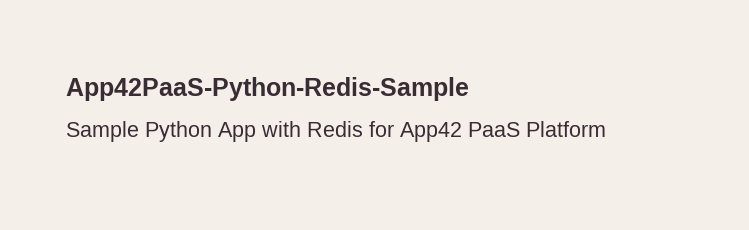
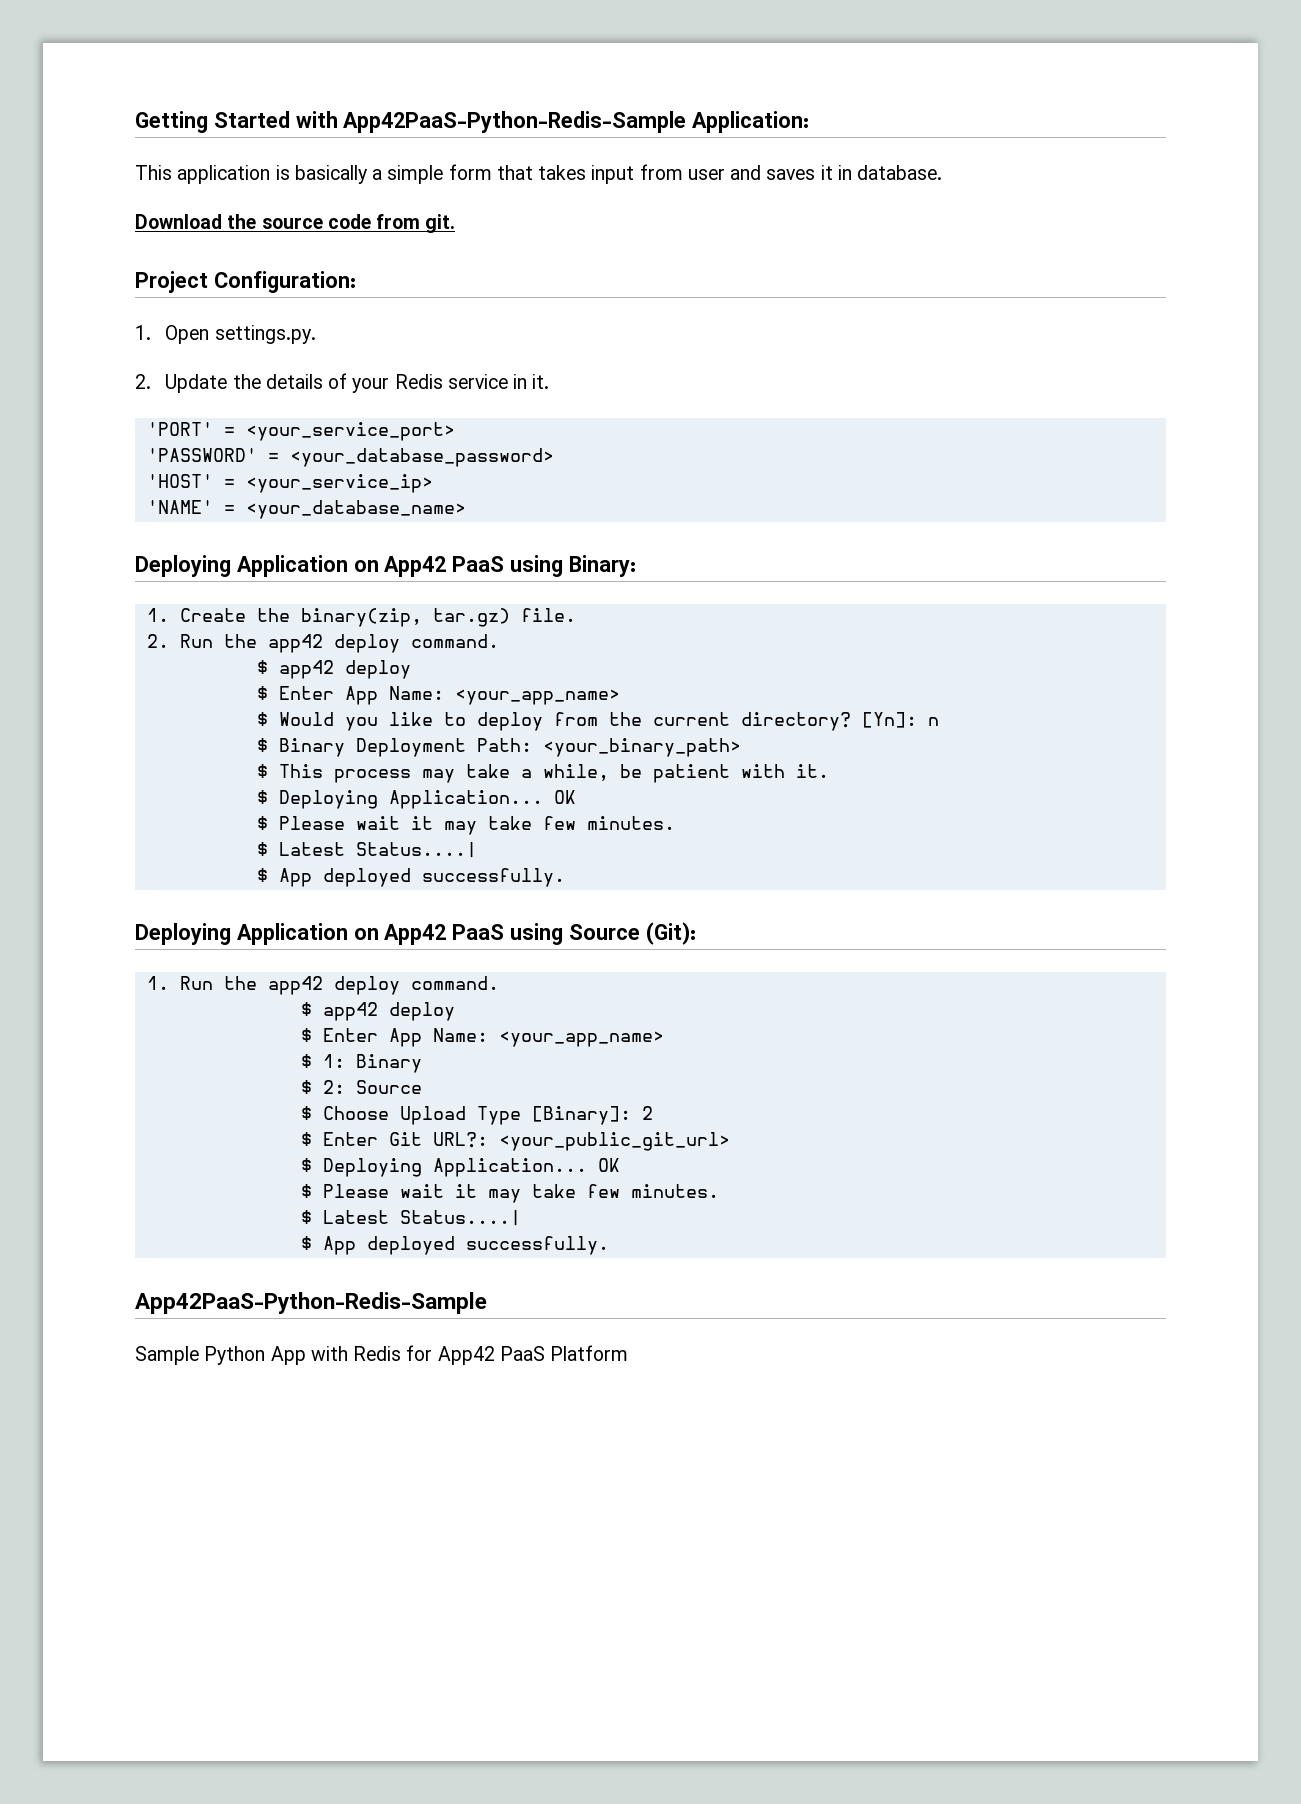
+ Getting Started with App42PaaS-Python-Redis-Sample Application:
+ This application is basically a simple form that takes input from user and saves it in database.
+ Download the source code from git.
+ Project Configuration:
+ 1. Open settings.py.
+ 2. Update the details of your Redis service in it.
+ 'PORT' = <your_service_port>
+ 'PASSWORD' = <your_database_password>
+ 'HOST' = <your_service_ip>
+ 'NAME' = <your_database_name>
+ Deploying Application on App42 PaaS using Binary:
+ 1. Create the binary(zip, tar.gz) file.
+ 2. Run the app42 deploy command.
+ $ app42 deploy
+ $ Enter App Name: <your_app_name>
+ $ Would you like to deploy from the current directory? [Yn]: n
+ $ Binary Deployment Path: <your_binary_path>
+ $ This process may take a while, be patient with it.
+ $ Deploying Application... OK
+ $ Please wait it may take few minutes.
+ $ Latest Status....|
+ $ App deployed successfully.
+ Deploying Application on App42 PaaS using Source (Git):
+ 1. Run the app42 deploy command.
+ $ app42 deploy
+ $ Enter App Name: <your_app_name>
+ $ 1: Binary
+ $ 2: Source
+ $ Choose Upload Type [Binary]: 2
+ $ Enter Git URL?: <your_public_git_url>
+ $ Deploying Application... OK
+ $ Please wait it may take few minutes.
+ $ Latest Status....|
+ $ App deployed successfully.

